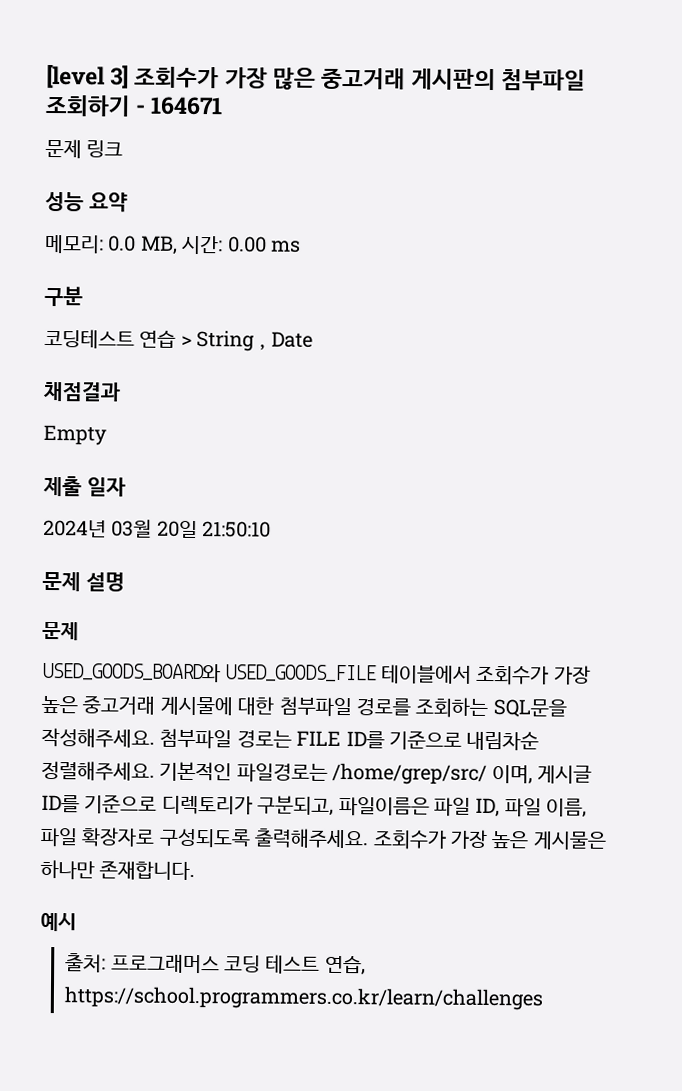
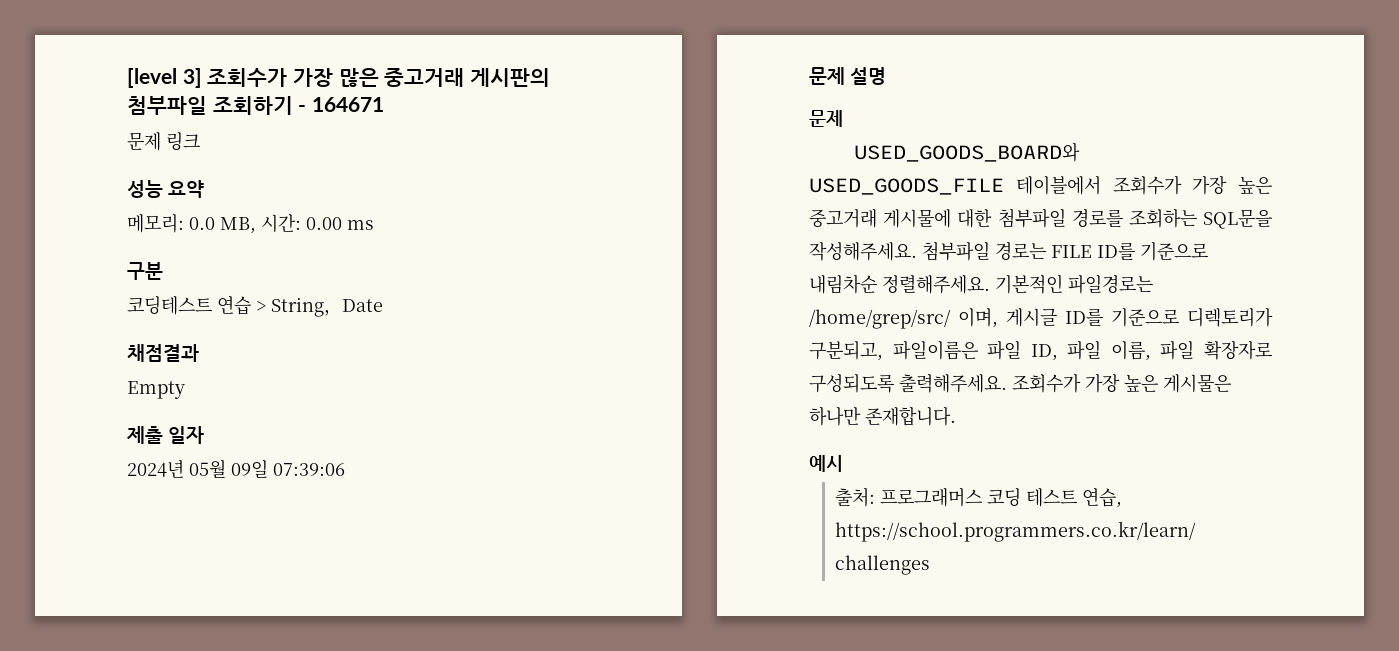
- 2024년 03월 20일 21:50:10
+ 2024년 05월 09일 07:39:06

